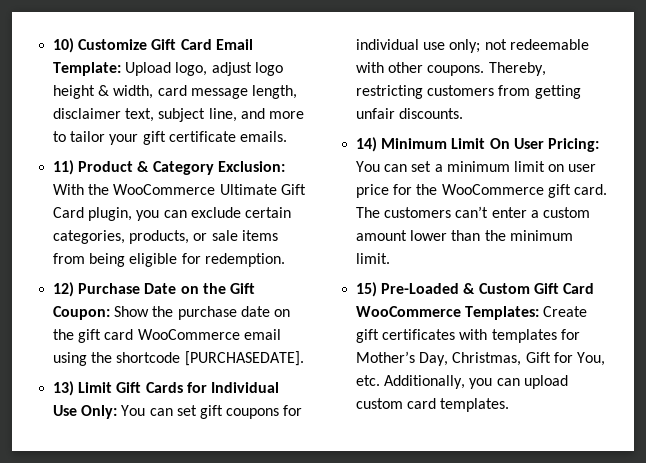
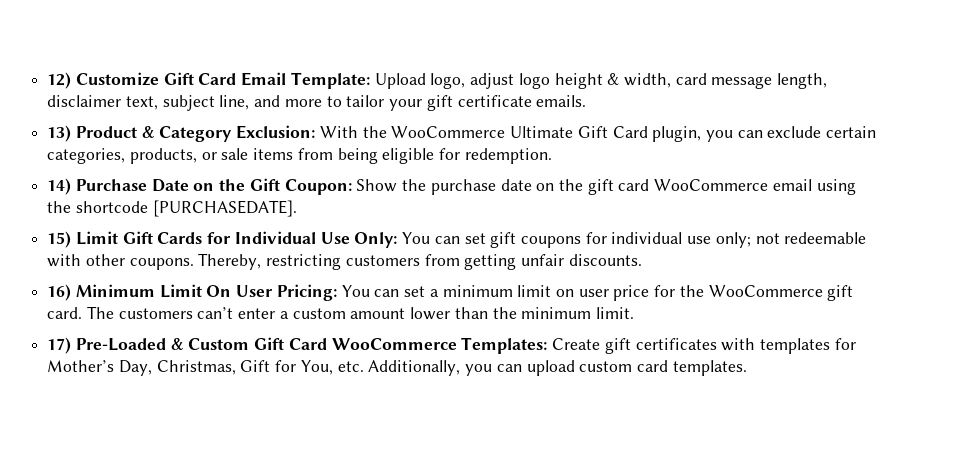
- 10) Customize Gift Card Email Template: Upload logo, adjust logo height & width, card message length, disclaimer text, subject line, and more to tailor your gift certificate emails.
+ 12) Customize Gift Card Email Template: Upload logo, adjust logo height & width, card message length, disclaimer text, subject line, and more to tailor your gift certificate emails.
- 11) Product & Category Exclusion: With the WooCommerce Ultimate Gift Card plugin, you can exclude certain categories, products, or sale items from being eligible for redemption.
+ 13) Product & Category Exclusion: With the WooCommerce Ultimate Gift Card plugin, you can exclude certain categories, products, or sale items from being eligible for redemption.
- 12) Purchase Date on the Gift Coupon: Show the purchase date on the gift card WooCommerce email using the shortcode [PURCHASEDATE].
+ 14) Purchase Date on the Gift Coupon: Show the purchase date on the gift card WooCommerce email using the shortcode [PURCHASEDATE].
- 13) Limit Gift Cards for Individual Use Only: You can set gift coupons for individual use only; not redeemable with other coupons.
+ 15) Limit Gift Cards for Individual Use Only: You can set gift coupons for individual use only; not redeemable with other coupons.
- 14) Minimum Limit On User Pricing: You can set a minimum limit on user price for the WooCommerce gift card.
+ 16) Minimum Limit On User Pricing: You can set a minimum limit on user price for the WooCommerce gift card.
- 15) Pre-Loaded & Custom Gift Card WooCommerce Templates: Create gift certificates with templates for Mother’s Day, Christmas, Gift for You, etc. Additionally, you can upload custom card templates.
+ 17) Pre-Loaded & Custom Gift Card WooCommerce Templates: Create gift certificates with templates for Mother’s Day, Christmas, Gift for You, etc. Additionally, you can upload custom card templates.

